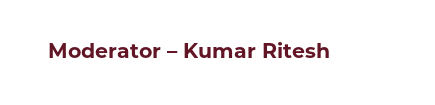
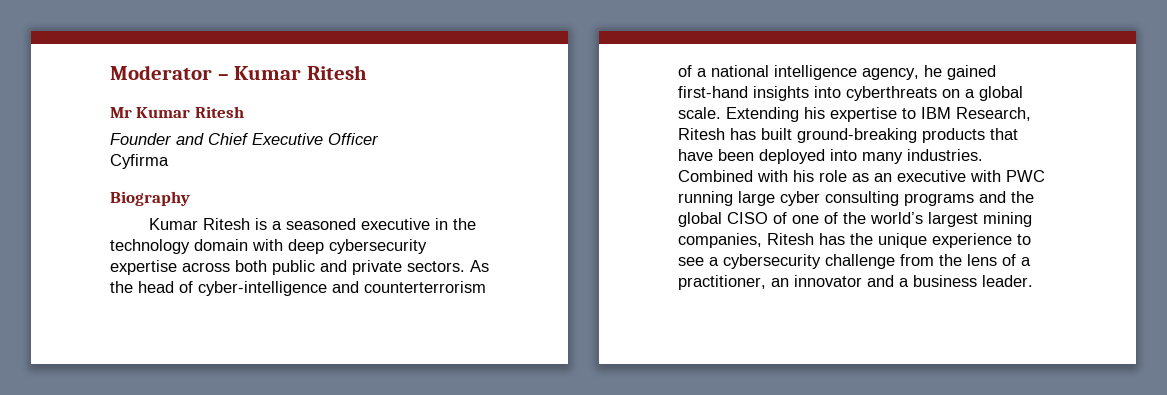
+ Mr Kumar Ritesh
+ Founder and Chief Executive Officer
+ Cyfirma
+ Biography
+ Kumar Ritesh is a seasoned executive in the technology domain with deep cybersecurity expertise across both public and private sectors. As the head of cyber-intelligence and counterterrorism of a national intelligence agency, he gained first-hand insights into cyberthreats on a global scale. Extending his expertise to IBM Research, Ritesh has built ground-breaking products that have been deployed into many industries. Combined with his role as an executive with PWC running large cyber consulting programs and the global CISO of one of the world’s largest mining companies, Ritesh has the unique experience to see a cybersecurity challenge from the lens of a practitioner, an innovator and a business leader.

